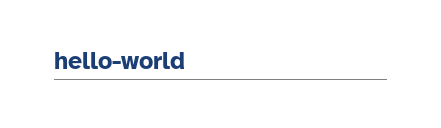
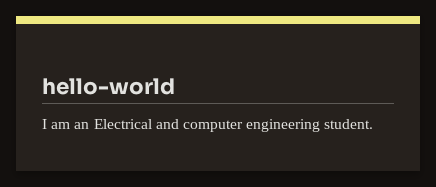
+ I am an Electrical and computer engineering student.

